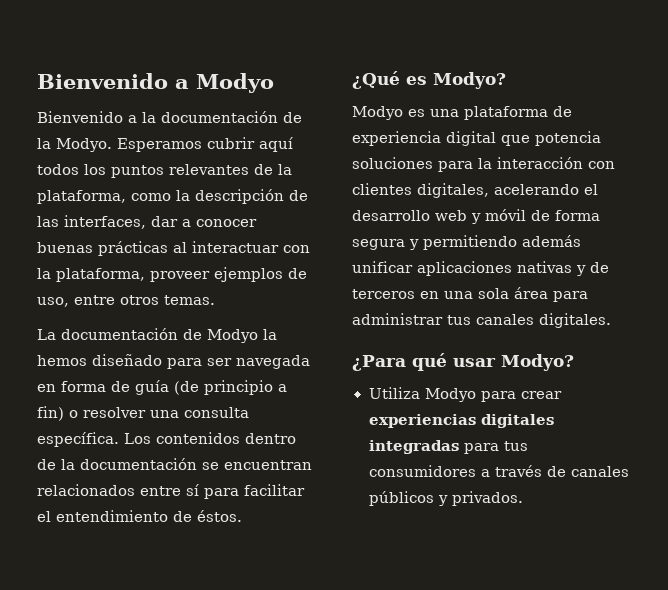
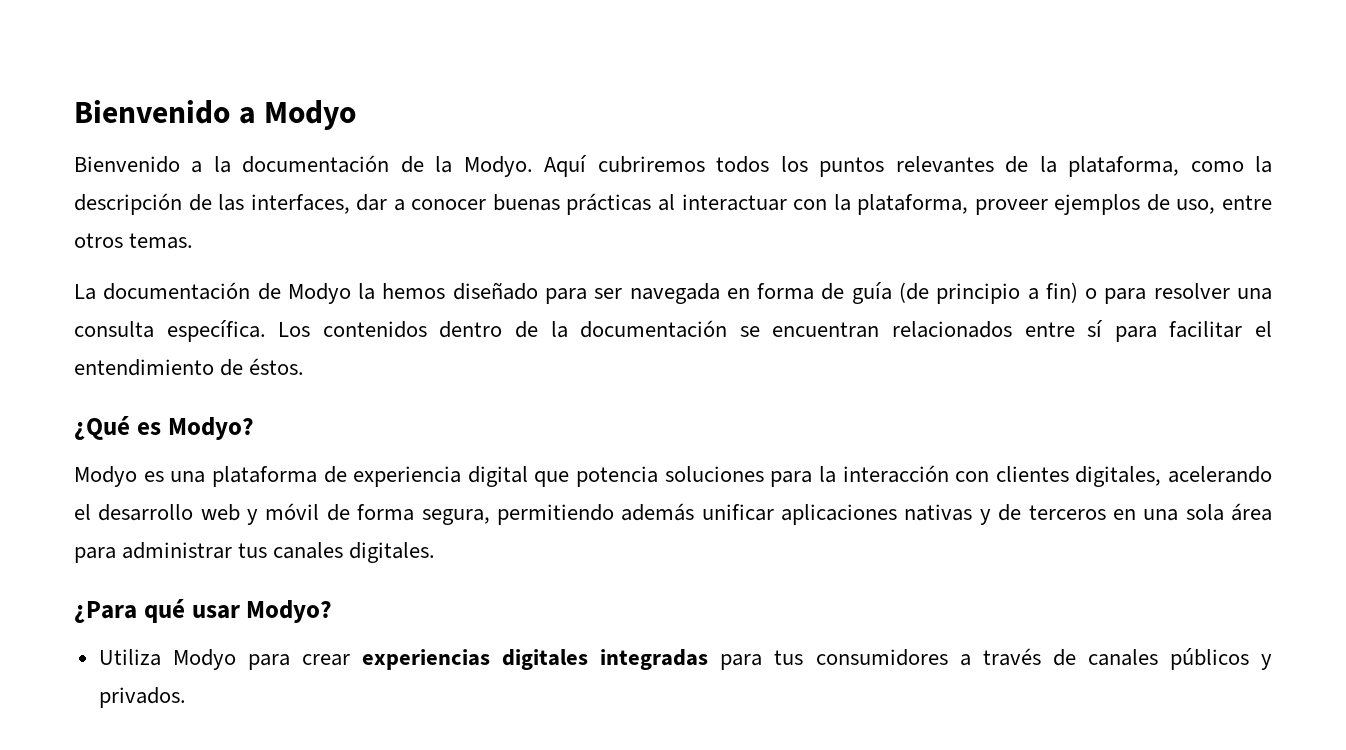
- Esperamos cubrir aquí todos los puntos relevantes de la plataforma, como la descripción de las interfaces, dar a conocer buenas prácticas al interactuar con la plataforma, proveer ejemplos de uso, entre otros temas.
+ Aquí cubriremos todos los puntos relevantes de la plataforma, como la descripción de las interfaces, dar a conocer buenas prácticas al interactuar con la plataforma, proveer ejemplos de uso, entre otros temas.
- La documentación de Modyo la hemos diseñado para ser navegada en forma de guía (de principio a fin) o resolver una consulta específica.
+ La documentación de Modyo la hemos diseñado para ser navegada en forma de guía (de principio a fin) o para resolver una consulta específica.
- Modyo es una plataforma de experiencia digital que potencia soluciones para la interacción con clientes digitales, acelerando el desarrollo web y móvil de forma segura y permitiendo además unificar aplicaciones nativas y de terceros en una sola área para administrar tus canales digitales.
+ Modyo es una plataforma de experiencia digital que potencia soluciones para la interacción con clientes digitales, acelerando el desarrollo web y móvil de forma segura, permitiendo además unificar aplicaciones nativas y de terceros en una sola área para administrar tus canales digitales.

